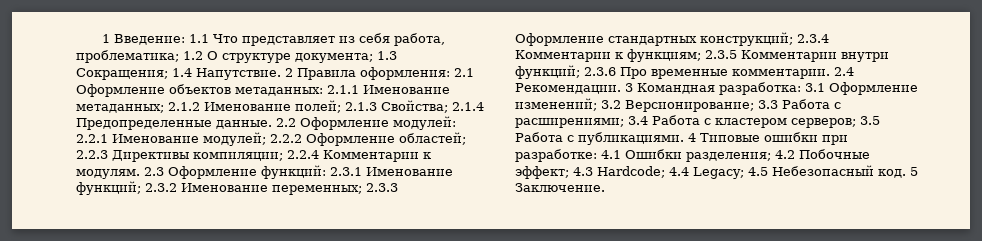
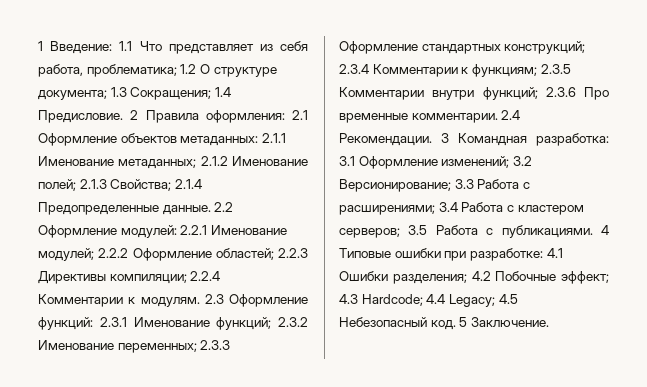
- 1 Введение: 1.1 Что представляет из себя работа, проблематика; 1.2 О структуре документа; 1.3 Сокращения; 1.4 Напутствие.
+ 1 Введение: 1.1 Что представляет из себя работа, проблематика; 1.2 О структуре документа; 1.3 Сокращения; 1.4 Предисловие.

